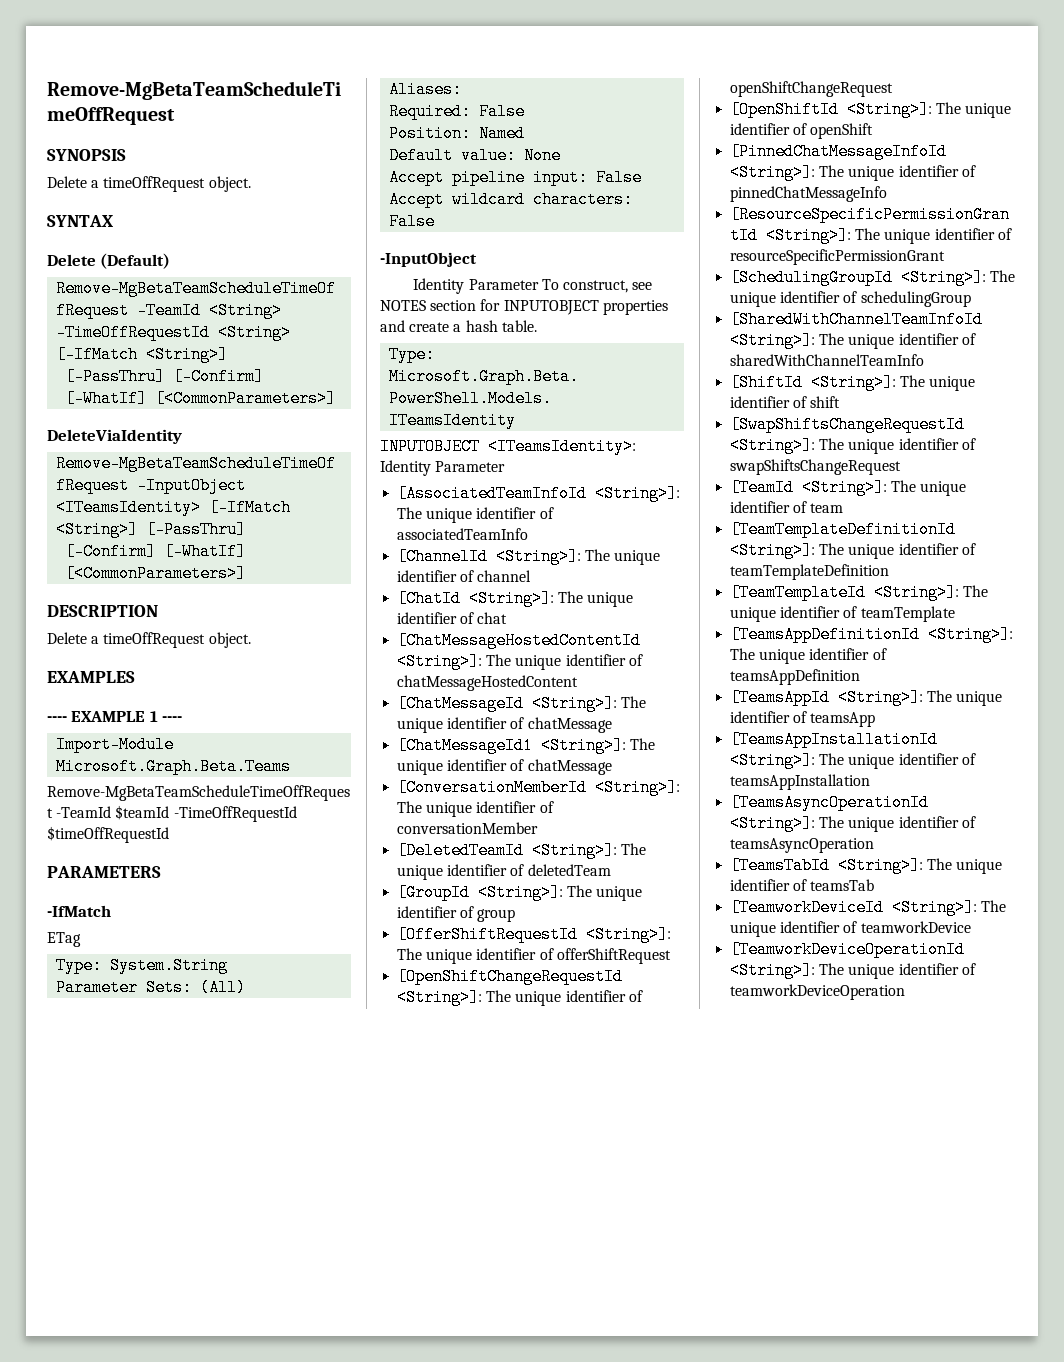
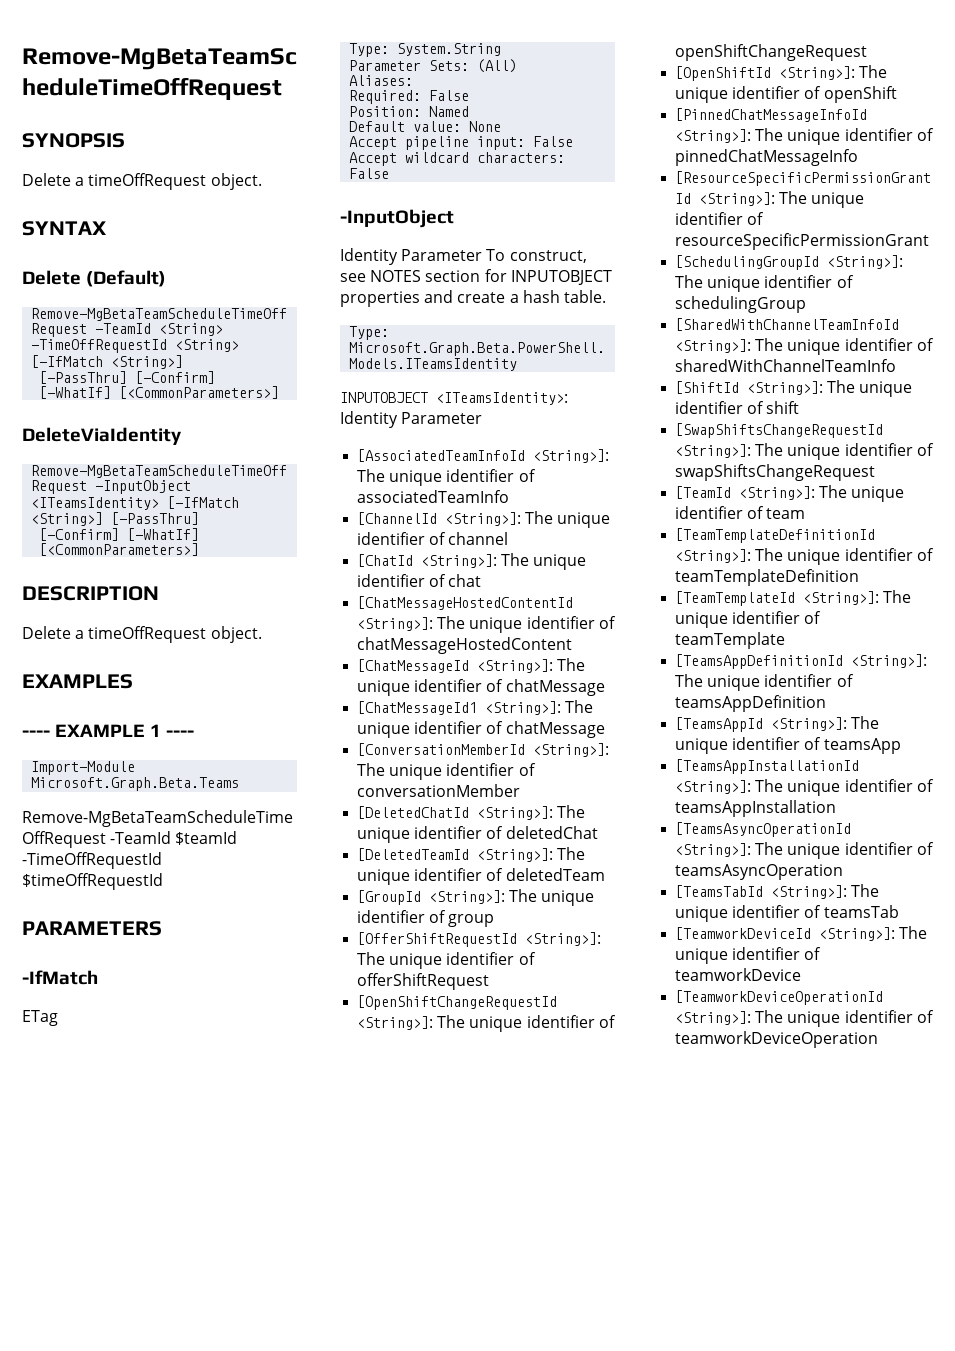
+ [DeletedChatId <String>]: The unique identifier of deletedChat

